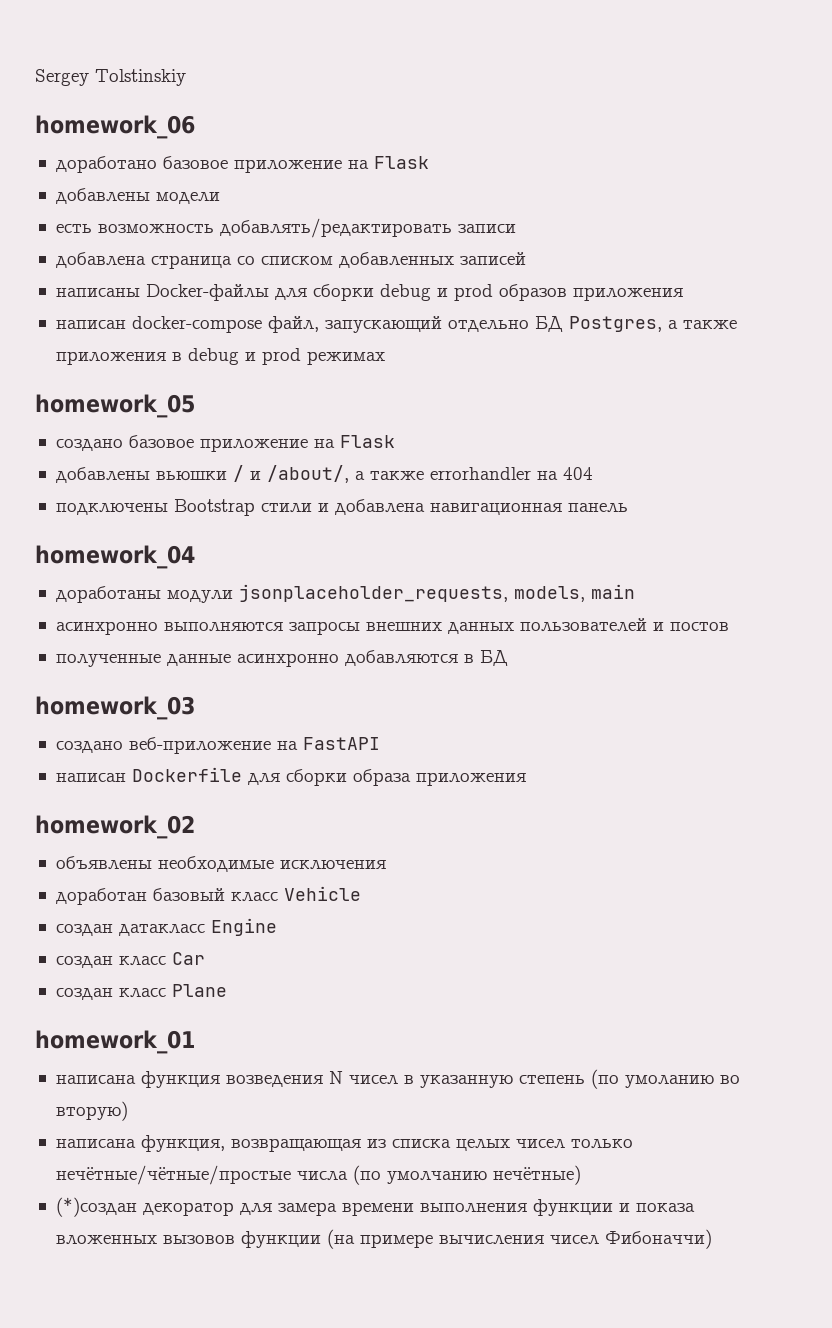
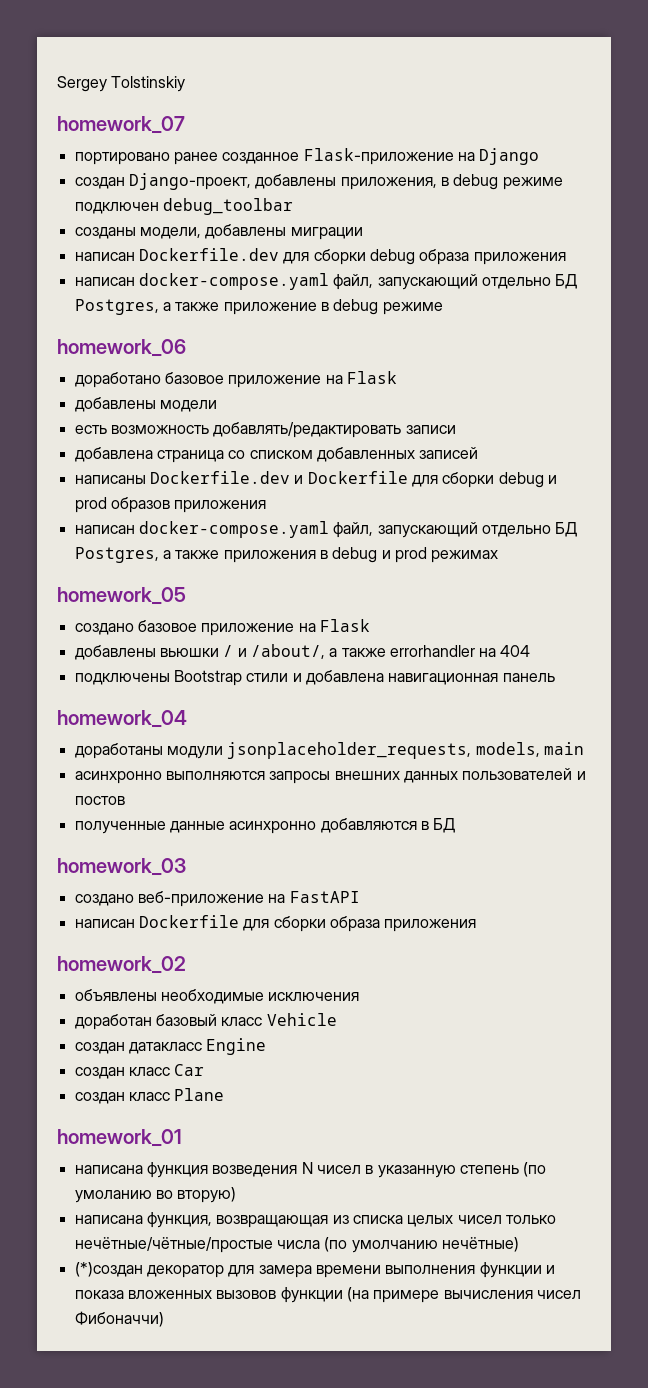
+ homework_07
+ портировано ранее созданное Flask-приложение на Django
+ создан Django-проект, добавлены приложения, в debug режиме подключен debug_toolbar
+ созданы модели, добавлены миграции
+ написан Dockerfile.dev для сборки debug образа приложения
+ написан docker-compose.yaml файл, запускающий отдельно БД Postgres, а также приложение в debug режиме
- написаны Docker-файлы для сборки debug и prod образов приложения
+ написаны Dockerfile.dev и Dockerfile для сборки debug и prod образов приложения
- написан docker-compose файл, запускающий отдельно БД Postgres, а также приложения в debug и prod режимах
+ написан docker-compose.yaml файл, запускающий отдельно БД Postgres, а также приложения в debug и prod режимах

